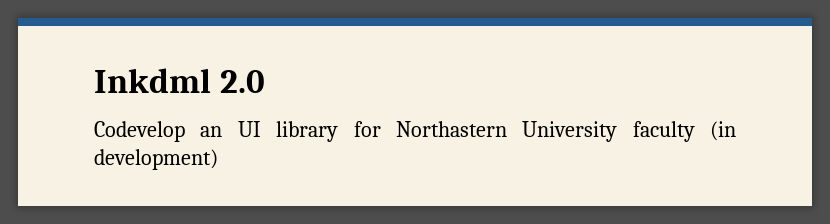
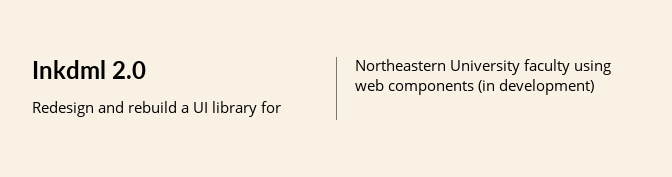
- Codevelop an UI library for Northastern University faculty (in development)
+ Redesign and rebuild a UI library for Northeastern University faculty using web components (in development)

